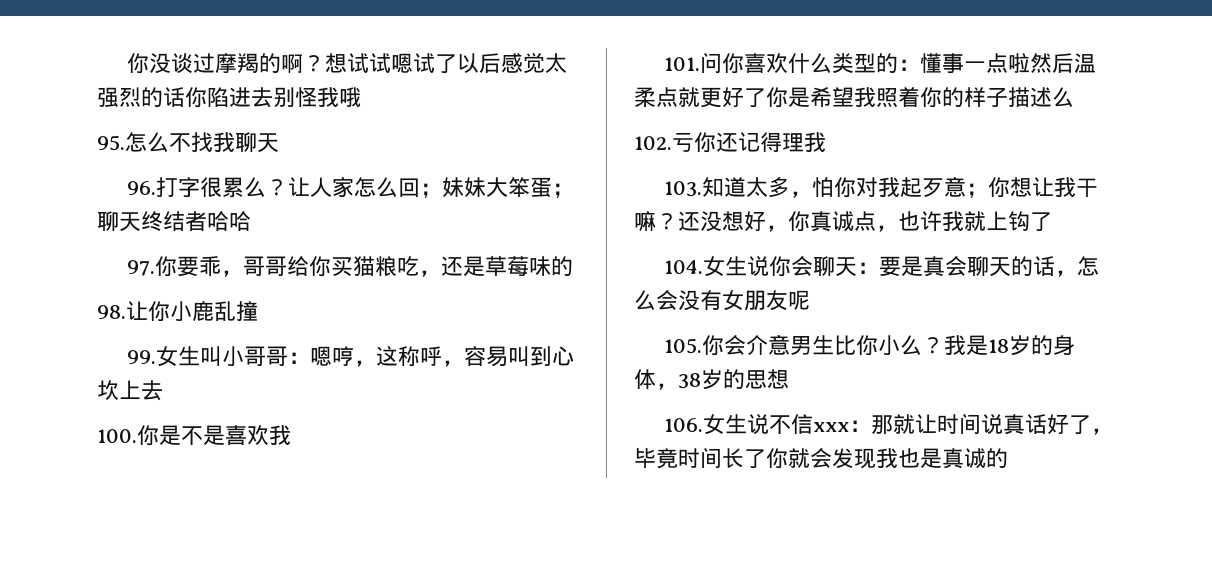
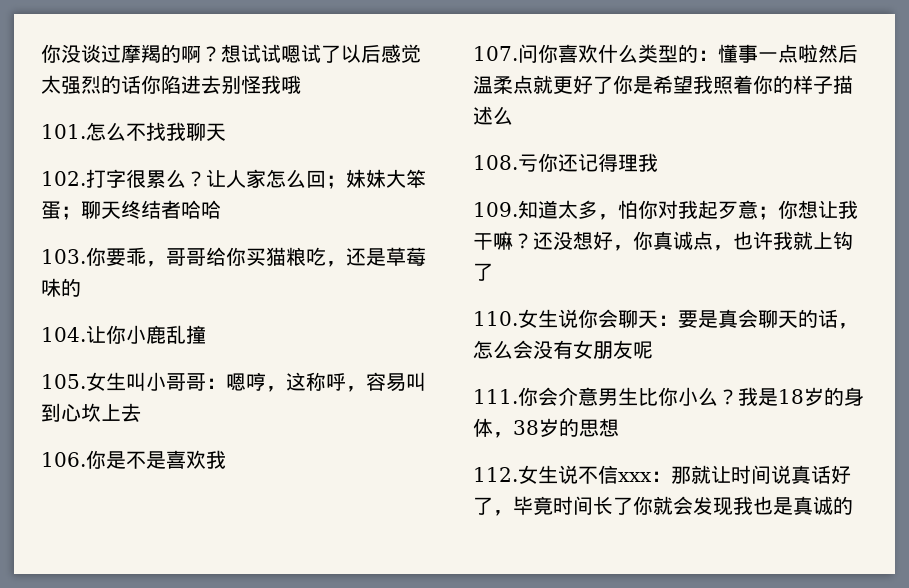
- 95.怎么不找我聊天
+ 101.怎么不找我聊天
- 96.打字很累么？
+ 102.打字很累么？
- 97.你要乖，哥哥给你买猫粮吃，还是草莓味的
+ 103.你要乖，哥哥给你买猫粮吃，还是草莓味的
- 98.让你小鹿乱撞
+ 104.让你小鹿乱撞
- 99.女生叫小哥哥：嗯哼，这称呼，容易叫到心坎上去
+ 105.女生叫小哥哥：嗯哼，这称呼，容易叫到心坎上去
- 100.你是不是喜欢我
+ 106.你是不是喜欢我
- 101.问你喜欢什么类型的：懂事一点啦然后温柔点就更好了你是希望我照着你的样子描述么
+ 107.问你喜欢什么类型的：懂事一点啦然后温柔点就更好了你是希望我照着你的样子描述么
- 102.亏你还记得理我
+ 108.亏你还记得理我
- 103.知道太多，怕你对我起歹意；你想让我干嘛？
+ 109.知道太多，怕你对我起歹意；你想让我干嘛？
- 104.女生说你会聊天：要是真会聊天的话，怎么会没有女朋友呢
+ 110.女生说你会聊天：要是真会聊天的话，怎么会没有女朋友呢
- 105.你会介意男生比你小么？
+ 111.你会介意男生比你小么？
- 106.女生说不信xxx：那就让时间说真话好了，毕竟时间长了你就会发现我也是真诚的
+ 112.女生说不信xxx：那就让时间说真话好了，毕竟时间长了你就会发现我也是真诚的

